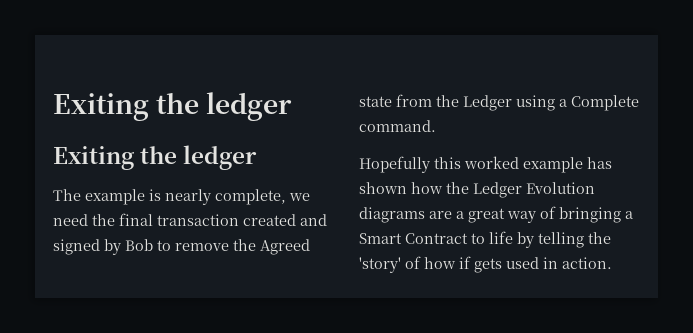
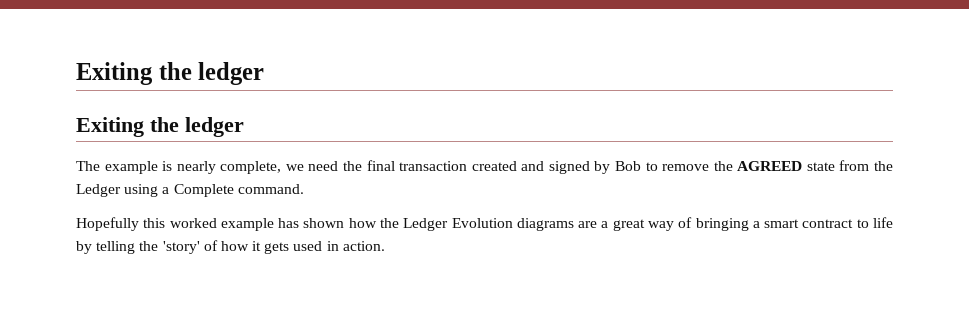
- The example is nearly complete, we need the final transaction created and signed by Bob to remove the Agreed state from the Ledger using a Complete command.
+ The example is nearly complete, we need the final transaction created and signed by Bob to remove the AGREED state from the Ledger using a Complete command.
- Hopefully this worked example has shown how the Ledger Evolution diagrams are a great way of bringing a Smart Contract to life by telling the 'story' of how if gets used in action.
+ Hopefully this worked example has shown how the Ledger Evolution diagrams are a great way of bringing a smart contract to life by telling the 'story' of how it gets used in action.

